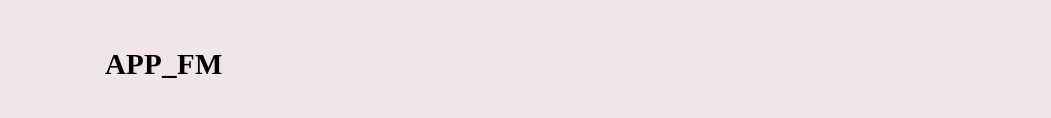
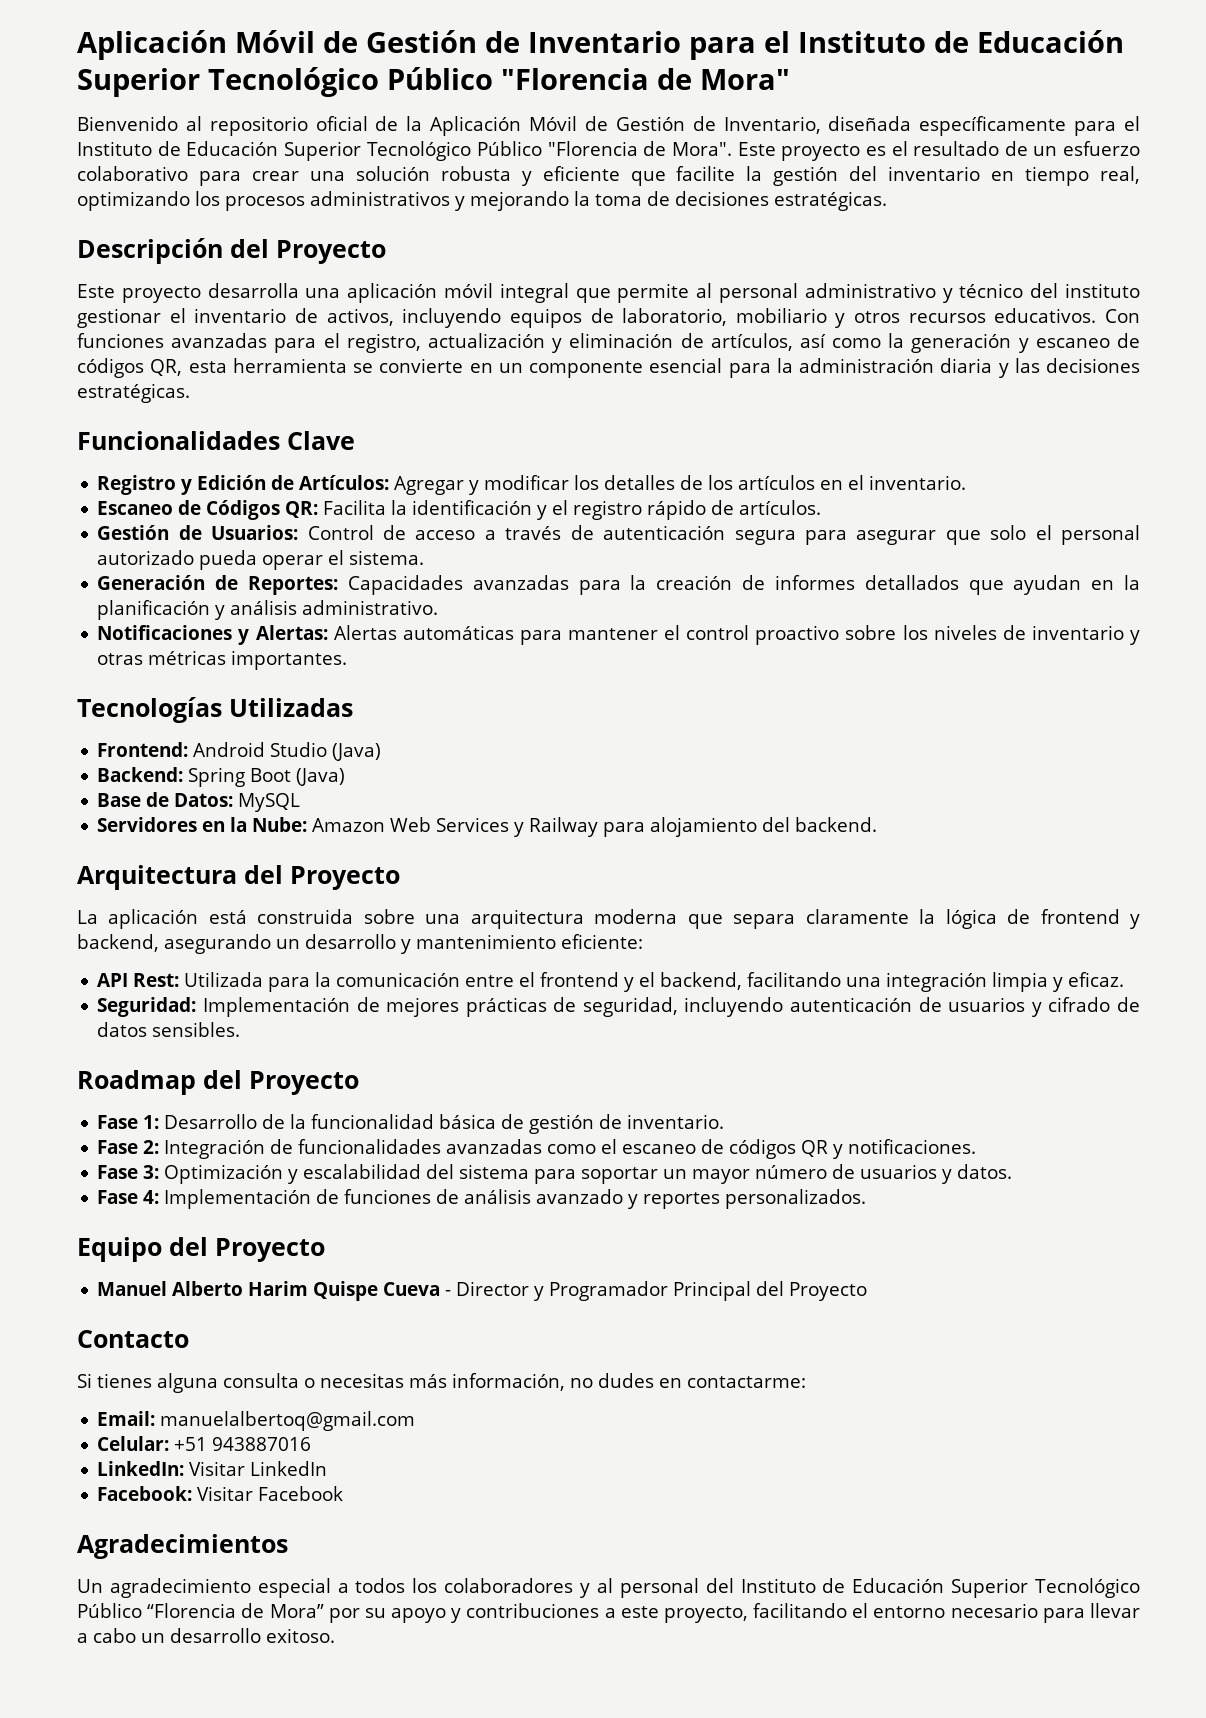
- APP_FM
+ Aplicación Móvil de Gestión de Inventario para el Instituto de Educación Superior Tecnológico Público "Florencia de Mora"
+ Bienvenido al repositorio oficial de la Aplicación Móvil de Gestión de Inventario, diseñada específicamente para el Instituto de Educación Superior Tecnológico Público "Florencia de Mora". Este proyecto es el resultado de un esfuerzo colaborativo para crear una solución robusta y eficiente que facilite la gestión del inventario en tiempo real, optimizando los procesos administrativos y mejorando la toma de decisiones estratégicas.
+ Descripción del Proyecto
+ Este proyecto desarrolla una aplicación móvil integral que permite al personal administrativo y técnico del instituto gestionar el inventario de activos, incluyendo equipos de laboratorio, mobiliario y otros recursos educativos. Con funciones avanzadas para el registro, actualización y eliminación de artículos, así como la generación y escaneo de códigos QR, esta herramienta se convierte en un componente esencial para la administración diaria y las decisiones estratégicas.
+ Funcionalidades Clave
+ Registro y Edición de Artículos: Agregar y modificar los detalles de los artículos en el inventario.
+ Escaneo de Códigos QR: Facilita la identificación y el registro rápido de artículos.
+ Gestión de Usuarios: Control de acceso a través de autenticación segura para asegurar que solo el personal autorizado pueda operar el sistema.
+ Generación de Reportes: Capacidades avanzadas para la creación de informes detallados que ayudan en la planificación y análisis administrativo.
+ Notificaciones y Alertas: Alertas automáticas para mantener el control proactivo sobre los niveles de inventario y otras métricas importantes.
+ Tecnologías Utilizadas
+ Frontend: Android Studio (Java)
+ Backend: Spring Boot (Java)
+ Base de Datos: MySQL
+ Servidores en la Nube: Amazon Web Services y Railway para alojamiento del backend.
+ Arquitectura del Proyecto
+ La aplicación está construida sobre una arquitectura moderna que separa claramente la lógica de frontend y backend, asegurando un desarrollo y mantenimiento eficiente:
+ API Rest: Utilizada para la comunicación entre el frontend y el backend, facilitando una integración limpia y eficaz.
+ Seguridad: Implementación de mejores prácticas de seguridad, incluyendo autenticación de usuarios y cifrado de datos sensibles.
+ Roadmap del Proyecto
+ Fase 1: Desarrollo de la funcionalidad básica de gestión de inventario.
+ Fase 2: Integración de funcionalidades avanzadas como el escaneo de códigos QR y notificaciones.
+ Fase 3: Optimización y escalabilidad del sistema para soportar un mayor número de usuarios y datos.
+ Fase 4: Implementación de funciones de análisis avanzado y reportes personalizados.
+ Equipo del Proyecto
+ Manuel Alberto Harim Quispe Cueva - Director y Programador Principal del Proyecto
+ Contacto
+ Si tienes alguna consulta o necesitas más información, no dudes en contactarme:
+ Email: manuelalbertoq@gmail.com
+ Celular: +51 943887016
+ LinkedIn: Visitar LinkedIn
+ Facebook: Visitar Facebook
+ Agradecimientos
+ Un agradecimiento especial a todos los colaboradores y al personal del Instituto de Educación Superior Tecnológico Público “Florencia de Mora” por su apoyo y contribuciones a este proyecto, facilitando el entorno necesario para llevar a cabo un desarrollo exitoso.

